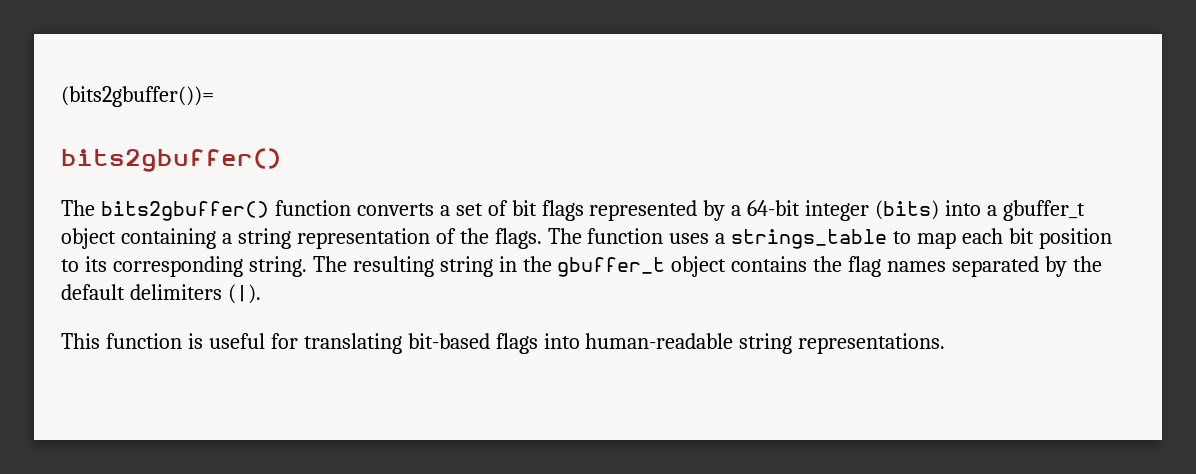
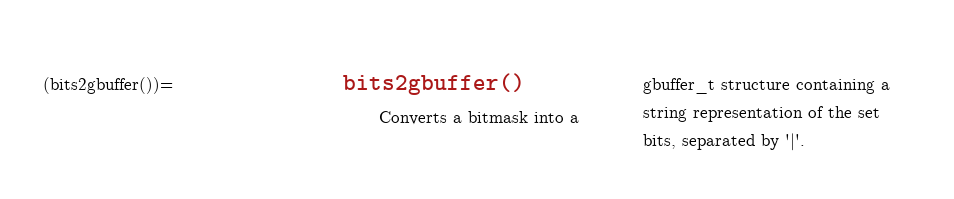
- The bits2gbuffer() function converts a set of bit flags represented by a 64-bit integer (bits) into a gbuffer_t object containing a string representation of the flags. The function uses a strings_table to map each bit position to its corresponding string. The resulting string in the gbuffer_t object contains the flag names separated by the default delimiters (|).
- This function is useful for translating bit-based flags into human-readable string representations.
+ Converts a bitmask into a gbuffer_t structure containing a string representation of the set bits, separated by '|'.

